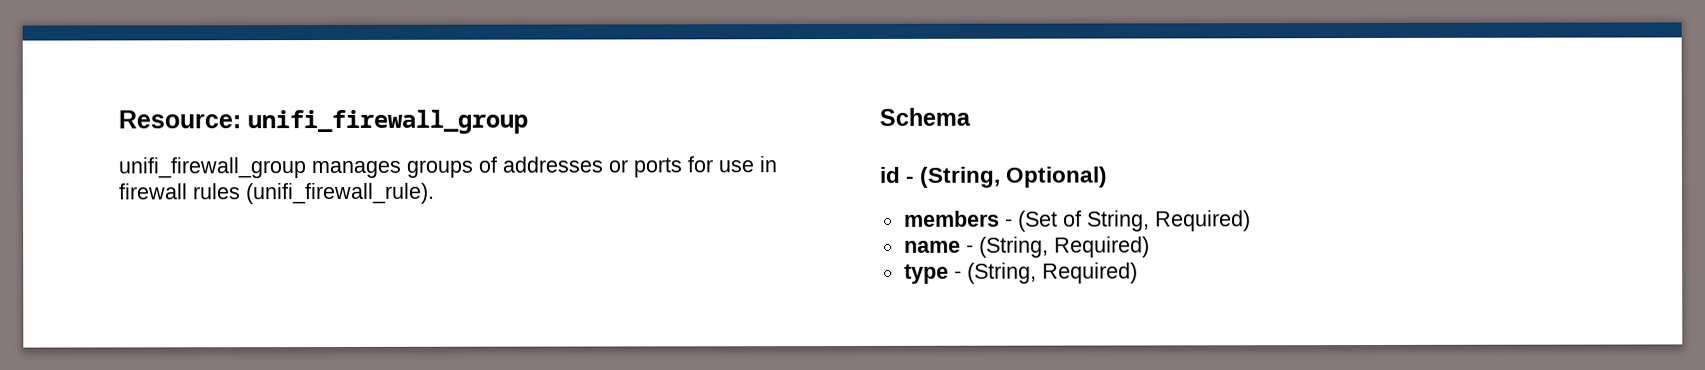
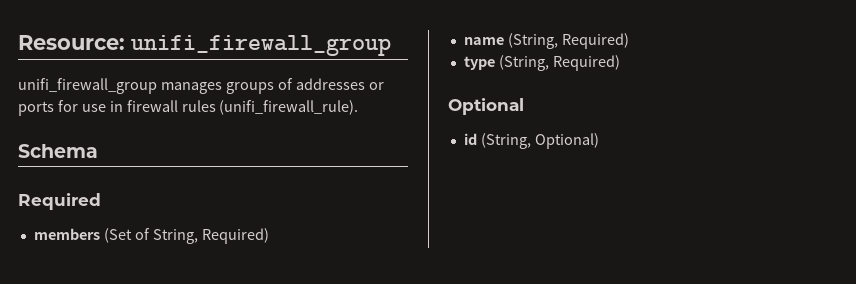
- id - (String, Optional)
+ Required
- members - (Set of String, Required)
+ members (Set of String, Required)
- name - (String, Required)
+ name (String, Required)
- type - (String, Required)
+ type (String, Required)
+ Optional
+ id (String, Optional)

